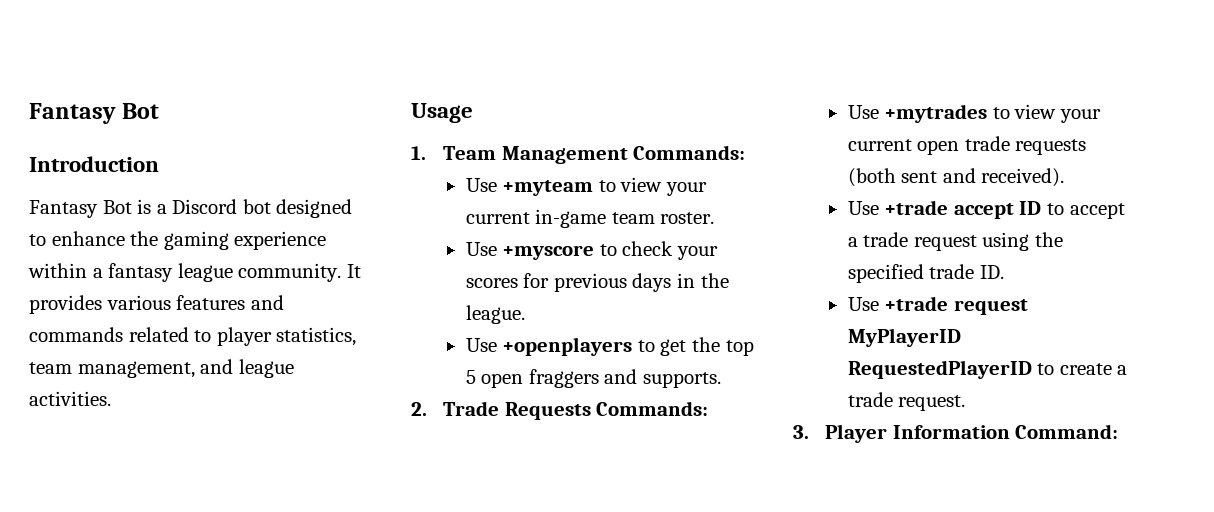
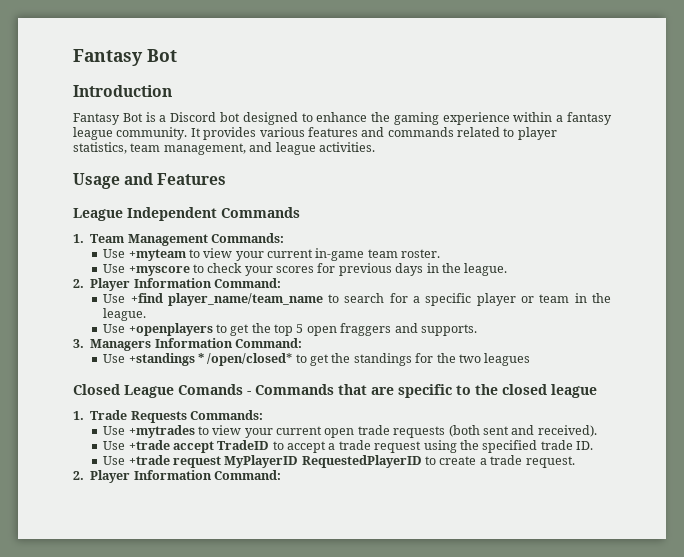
- Usage
+ Usage and Features
+ League Independent Commands
  Use +myscore to check your scores for previous days in the league.
+ 2. Player Information Command:
+ Use +find player_name/team_name to search for a specific player or team in the league.
- 2. Trade Requests Commands:
+ 3. Managers Information Command:
+ Use +standings * /open/closed* to get the standings for the two leagues
+ Closed League Comands - Commands that are specific to the closed league
+ 1. Trade Requests Commands:
- Use +trade accept ID to accept a trade request using the specified trade ID.
+ Use +trade accept TradeID to accept a trade request using the specified trade ID.
  Use +trade request MyPlayerID RequestedPlayerID to create a trade request.
- 3. Player Information Command:
+ 2. Player Information Command:

